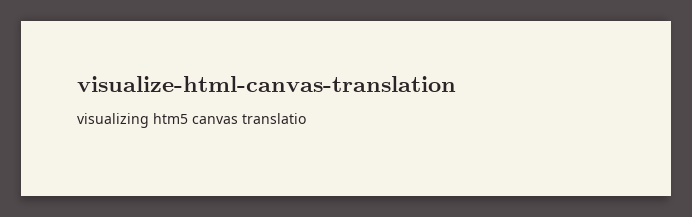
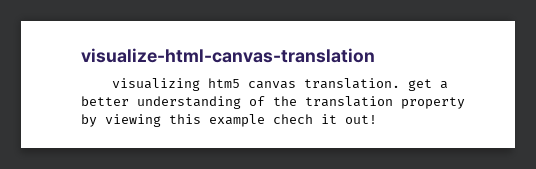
- visualizing htm5 canvas translatio
+ visualizing htm5 canvas translation. get a better understanding of the translation property by viewing this example chech it out!

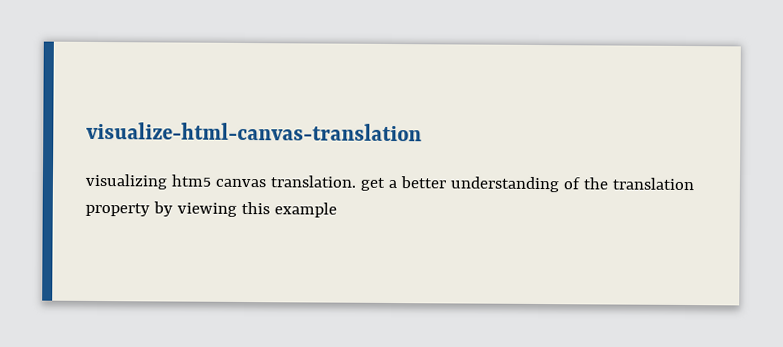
- visualizing htm5 canvas translation. get a better understanding of the translation property by viewing this example chech it out!
+ visualizing htm5 canvas translation. get a better understanding of the translation property by viewing this example

